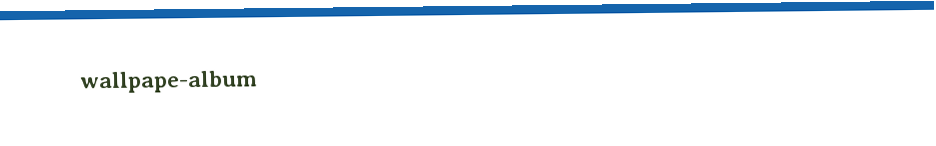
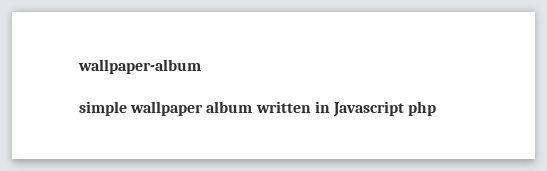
- wallpape-album
+ wallpaper-album
+ simple wallpaper album written in Javascript php

